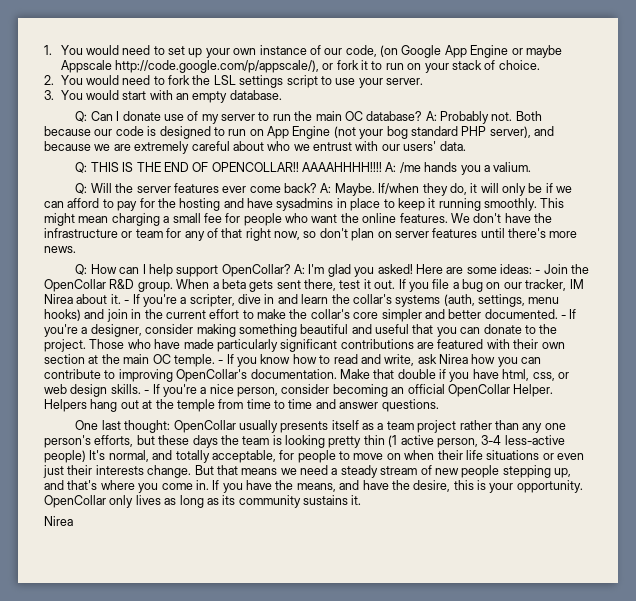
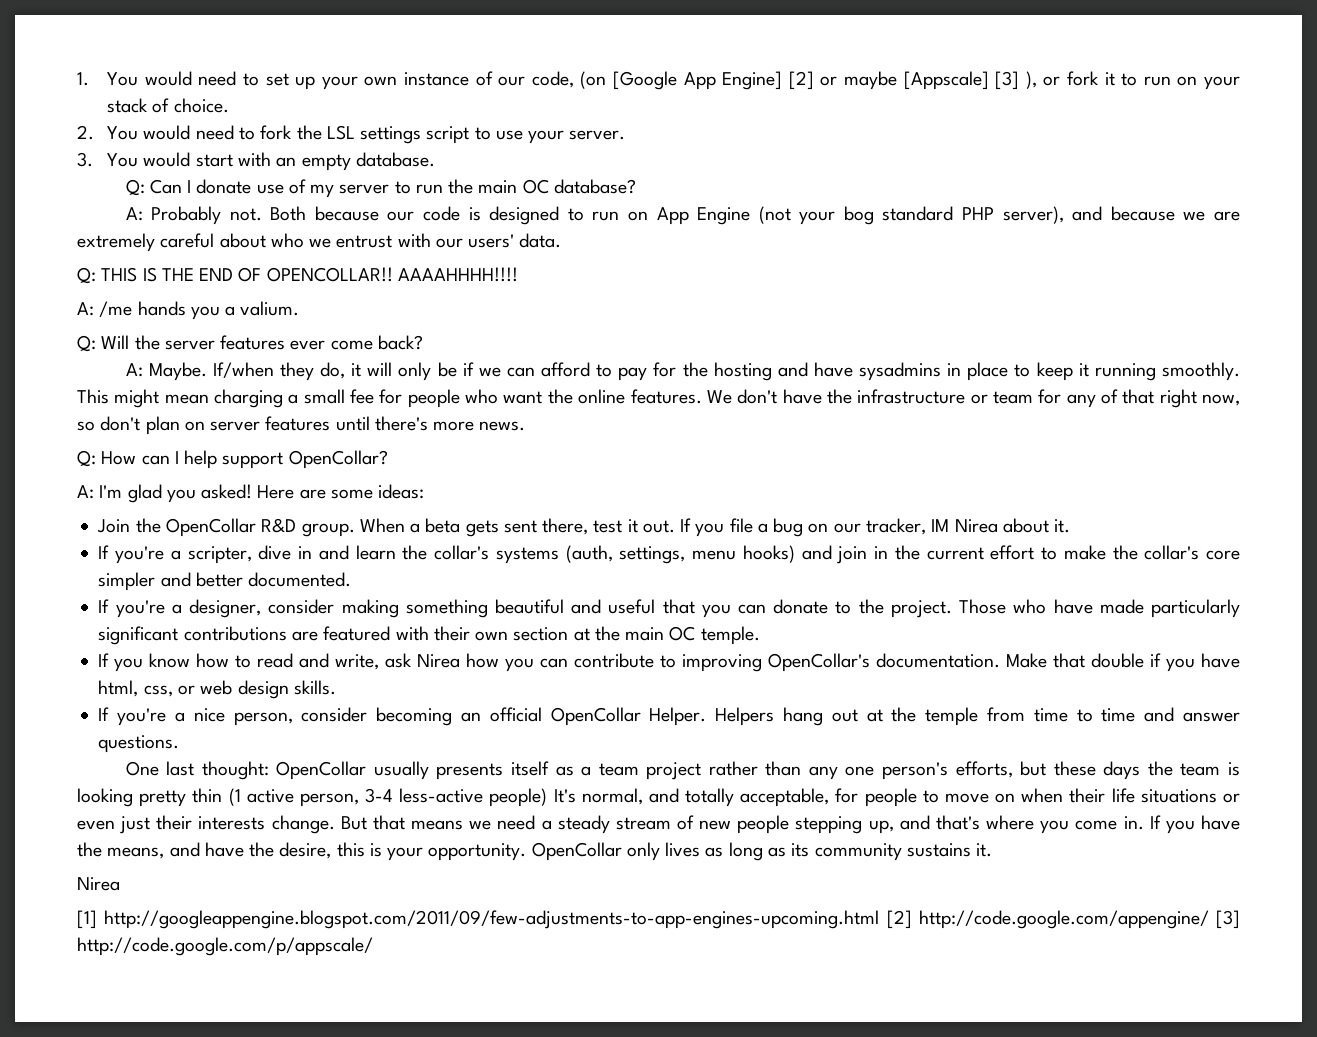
- 1. You would need to set up your own instance of our code, (on Google App Engine or maybe Appscale http://code.google.com/p/appscale/), or fork it to run on your stack of choice.
+ 1. You would need to set up your own instance of our code, (on [Google App Engine] [2] or maybe [Appscale] [3] ), or fork it to run on your stack of choice.
- Q: Can I donate use of my server to run the main OC database? A: Probably not.
+ Q: Can I donate use of my server to run the main OC database?
+ A: Probably not.
- AAAAHHHH!!!! A: /me hands you a valium.
+ AAAAHHHH!!!!
+ A: /me hands you a valium.
- Q: Will the server features ever come back? A: Maybe.
+ Q: Will the server features ever come back?
+ A: Maybe.
- Q: How can I help support OpenCollar? A: I'm glad you asked!
+ Q: How can I help support OpenCollar?
+ A: I'm glad you asked!
- Here are some ideas: - Join the OpenCollar R&D group.
+ Here are some ideas:
+ Join the OpenCollar R&D group.
- If you file a bug on our tracker, IM Nirea about it. - If you're a scripter, dive in and learn the collar's systems (auth, settings, menu hooks) and join in the current effort to make the collar's core simpler and better documented. - If you're a designer, consider making something beautiful and useful that you can donate to the project.
+ If you file a bug on our tracker, IM Nirea about it.
+ If you're a scripter, dive in and learn the collar's systems (auth, settings, menu hooks) and join in the current effort to make the collar's core simpler and better documented.
+ If you're a designer, consider making something beautiful and useful that you can donate to the project.
- Those who have made particularly significant contributions are featured with their own section at the main OC temple. - If you know how to read and write, ask Nirea how you can contribute to improving OpenCollar's documentation.
+ Those who have made particularly significant contributions are featured with their own section at the main OC temple.
+ If you know how to read and write, ask Nirea how you can contribute to improving OpenCollar's documentation.
- Make that double if you have html, css, or web design skills. - If you're a nice person, consider becoming an official OpenCollar Helper.
+ Make that double if you have html, css, or web design skills.
+ If you're a nice person, consider becoming an official OpenCollar Helper.
+ [1] http://googleappengine.blogspot.com/2011/09/few-adjustments-to-app-engines-upcoming.html [2] http://code.google.com/appengine/ [3] http://code.google.com/p/appscale/

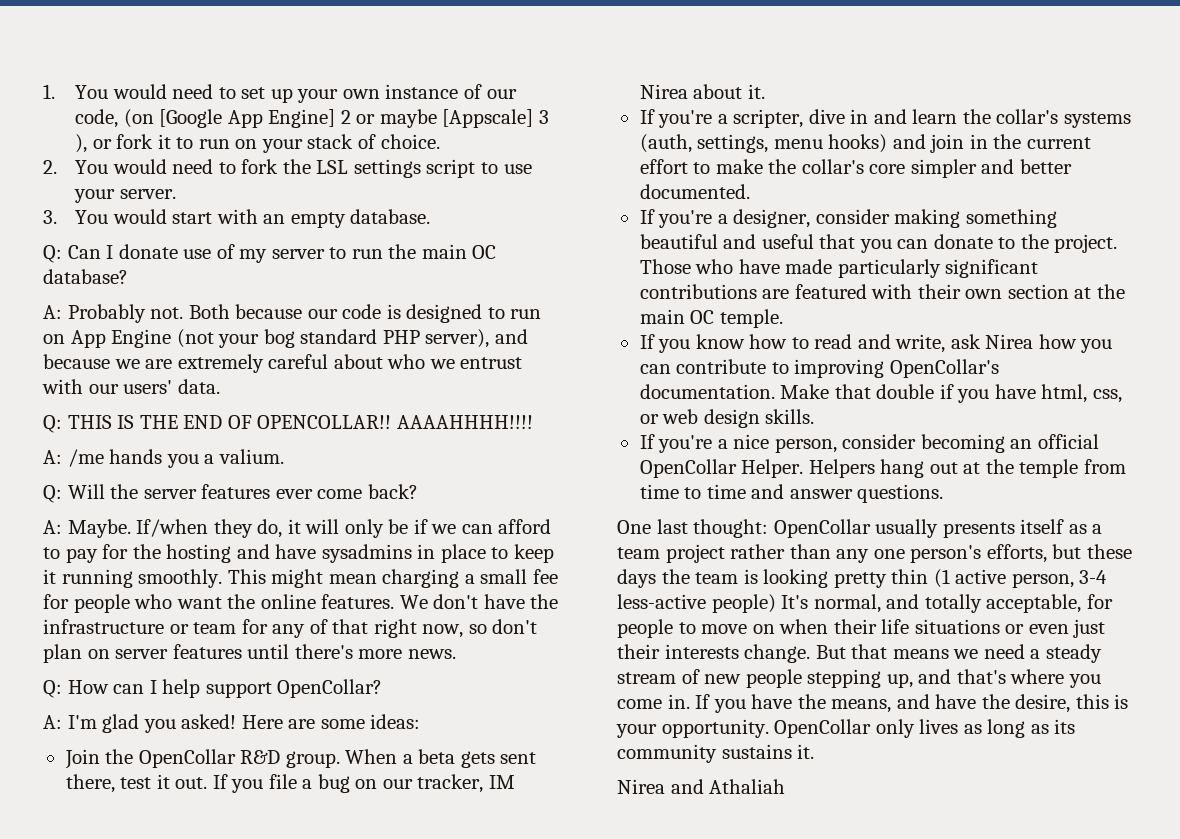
- 1. You would need to set up your own instance of our code, (on [Google App Engine] [2] or maybe [Appscale] [3] ), or fork it to run on your stack of choice.
+ 1. You would need to set up your own instance of our code, (on [Google App Engine] 2 or maybe [Appscale] 3 ), or fork it to run on your stack of choice.
  OpenCollar only lives as long as its community sustains it.
- Nirea
- [1] http://googleappengine.blogspot.com/2011/09/few-adjustments-to-app-engines-upcoming.html [2] http://code.google.com/appengine/ [3] http://code.google.com/p/appscale/
+ Nirea and Athaliah

